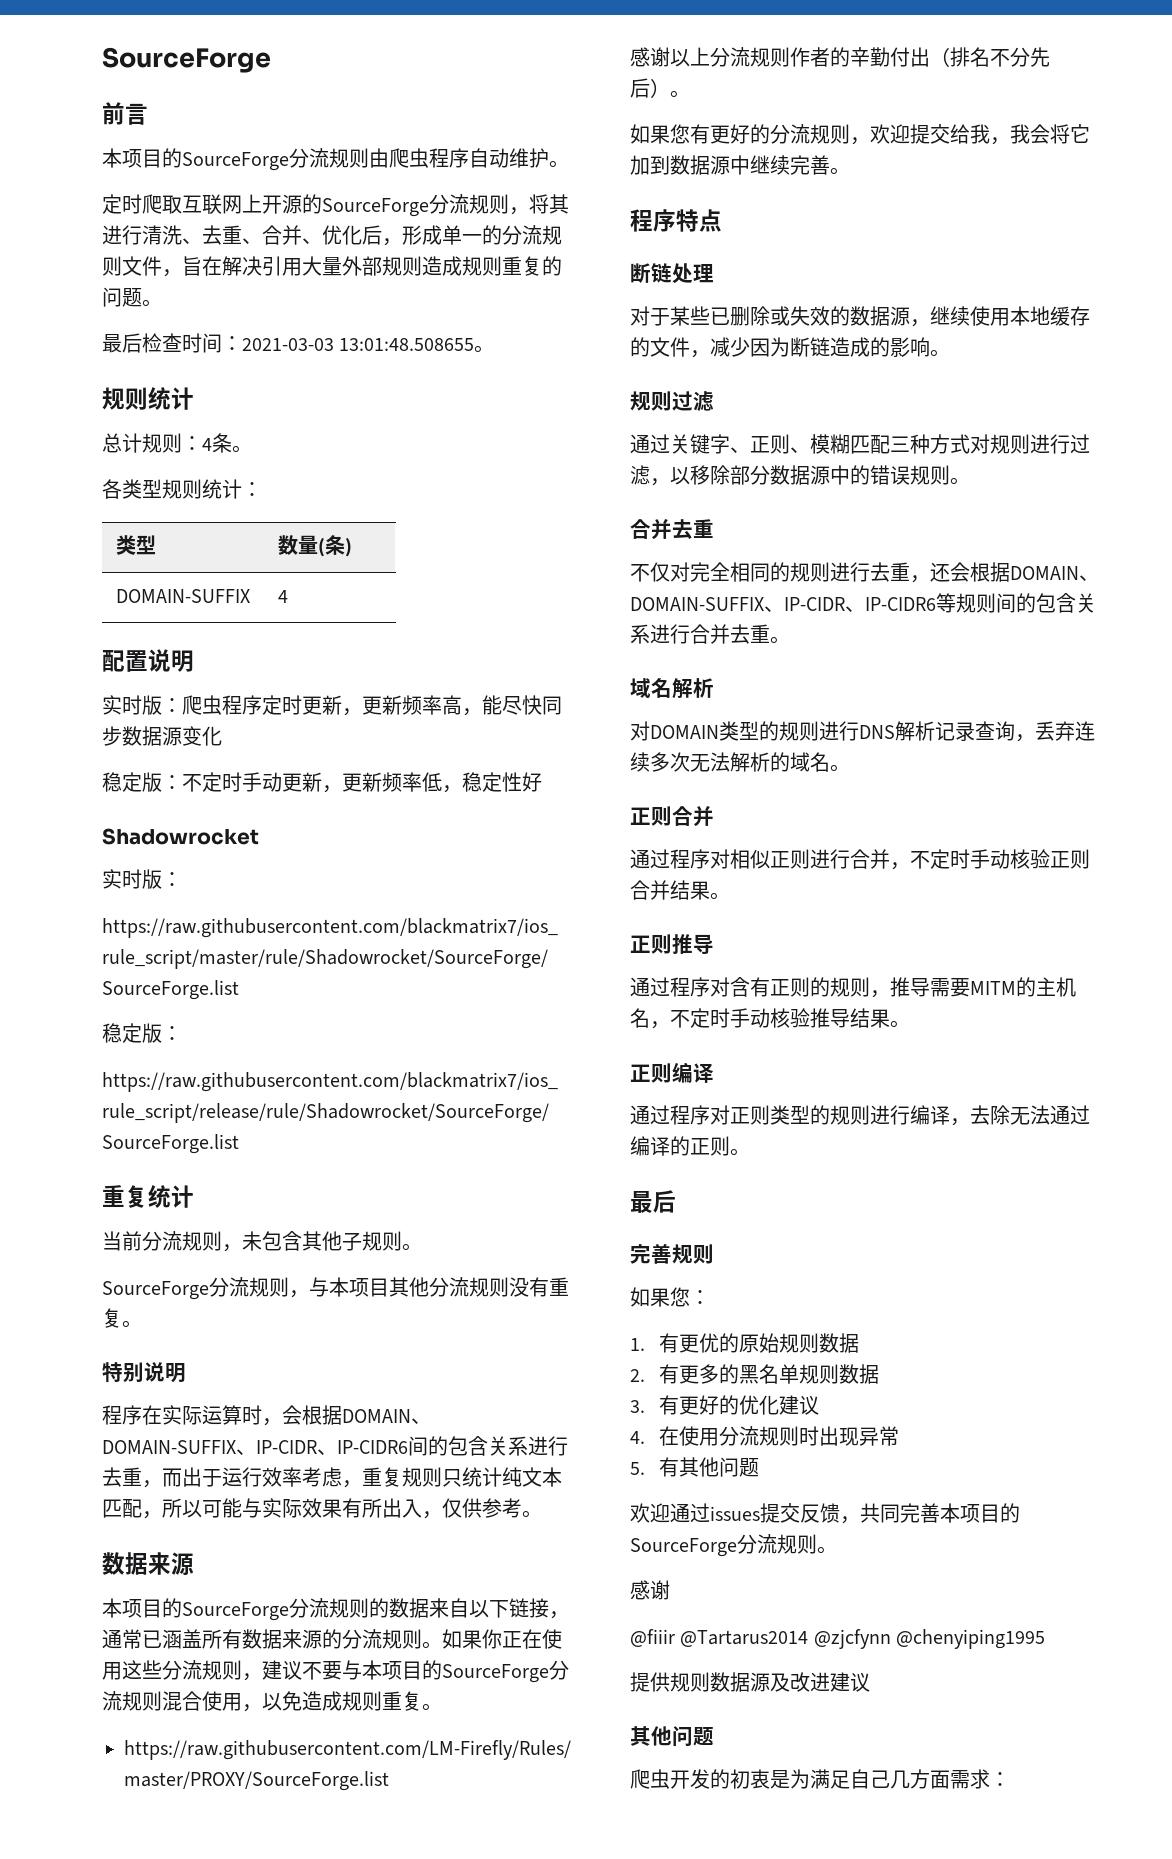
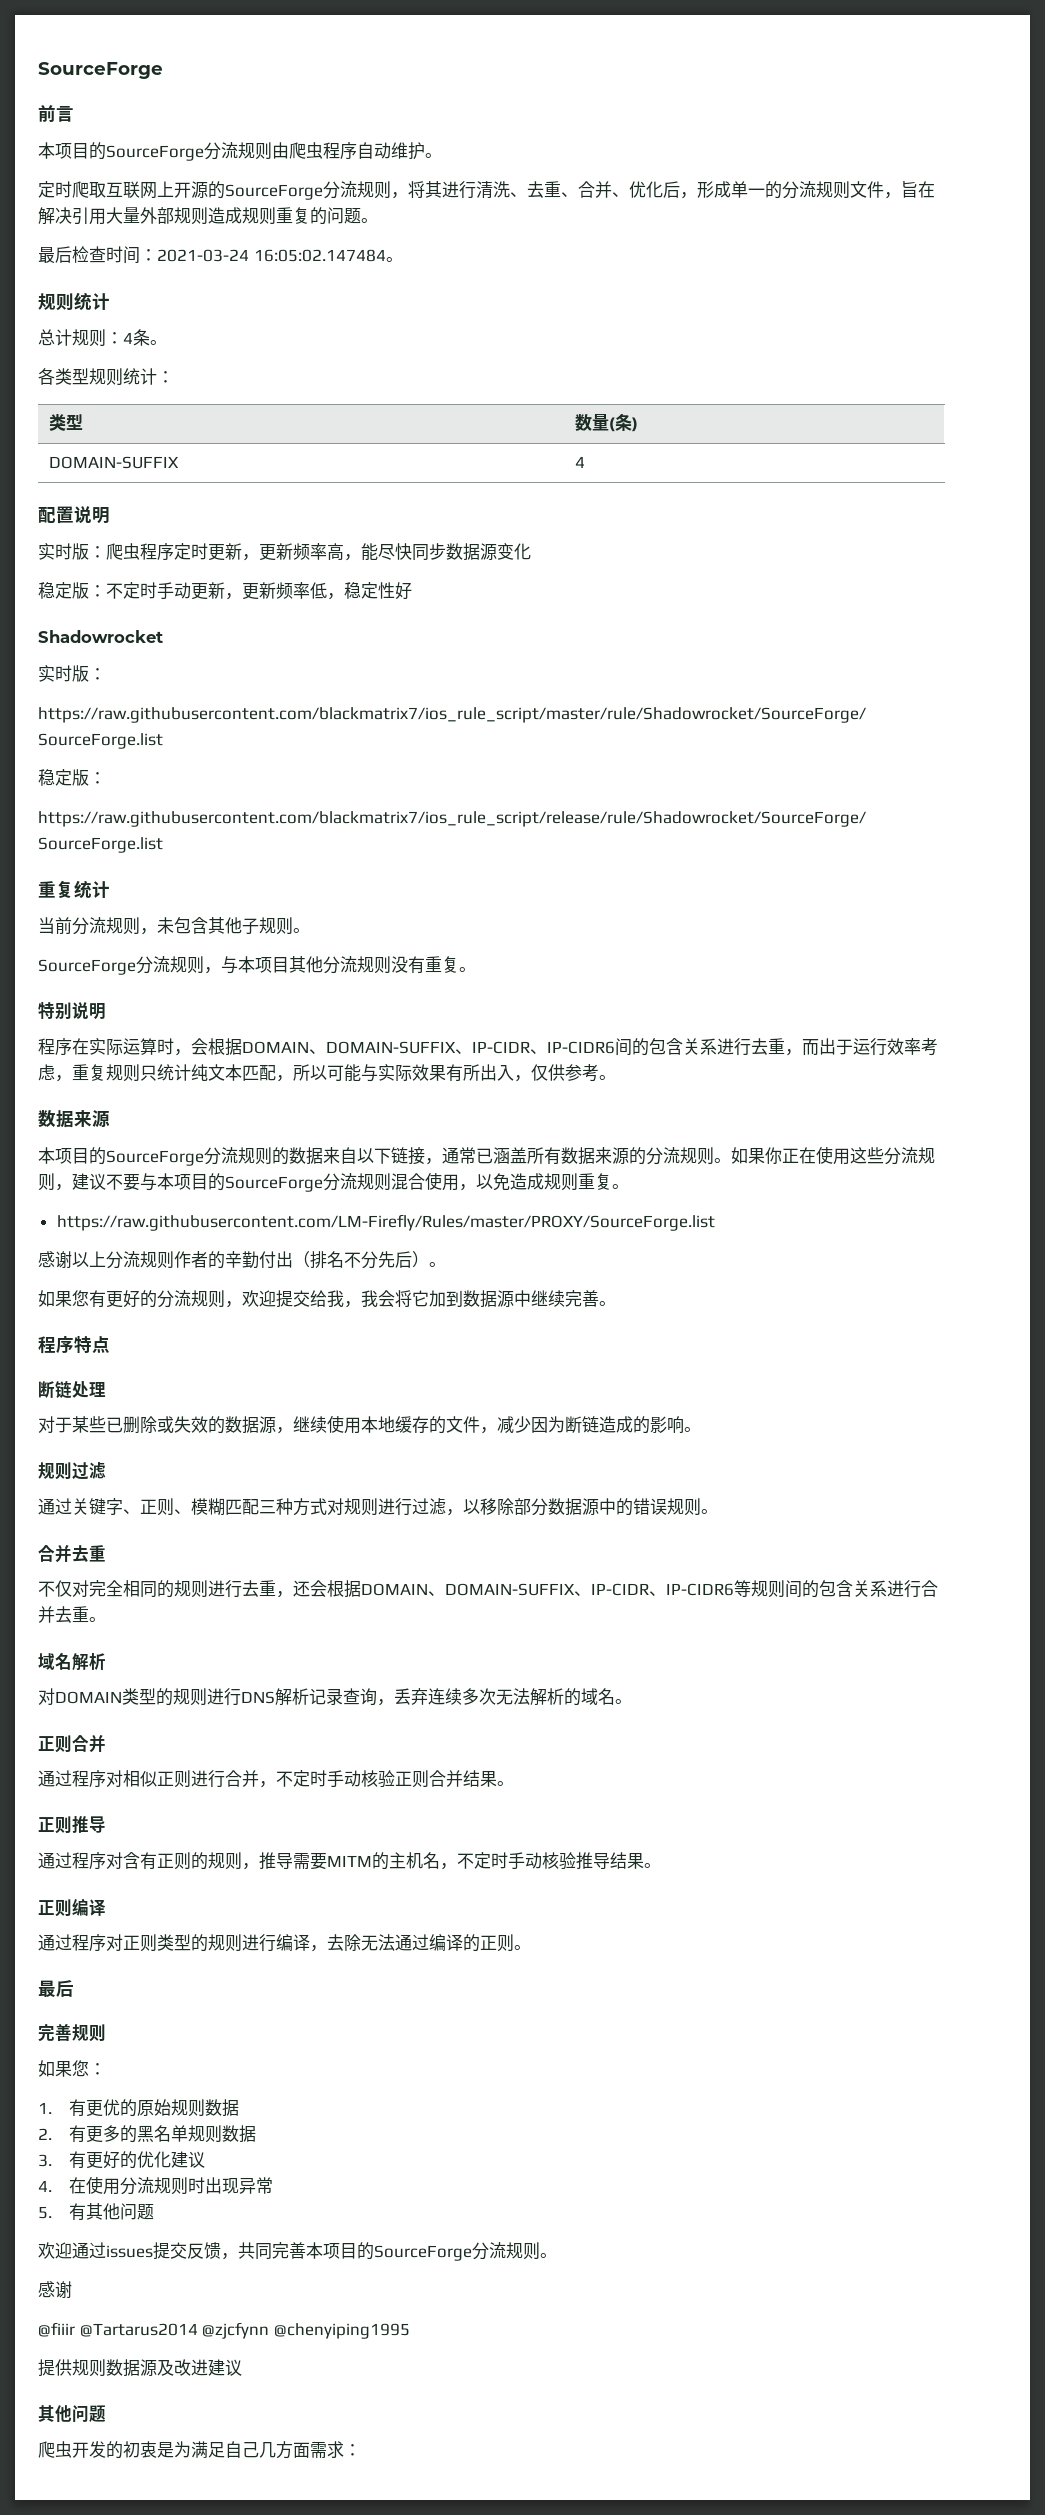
- 最后检查时间：2021-03-03 13:01:48.508655。
+ 最后检查时间：2021-03-24 16:05:02.147484。

